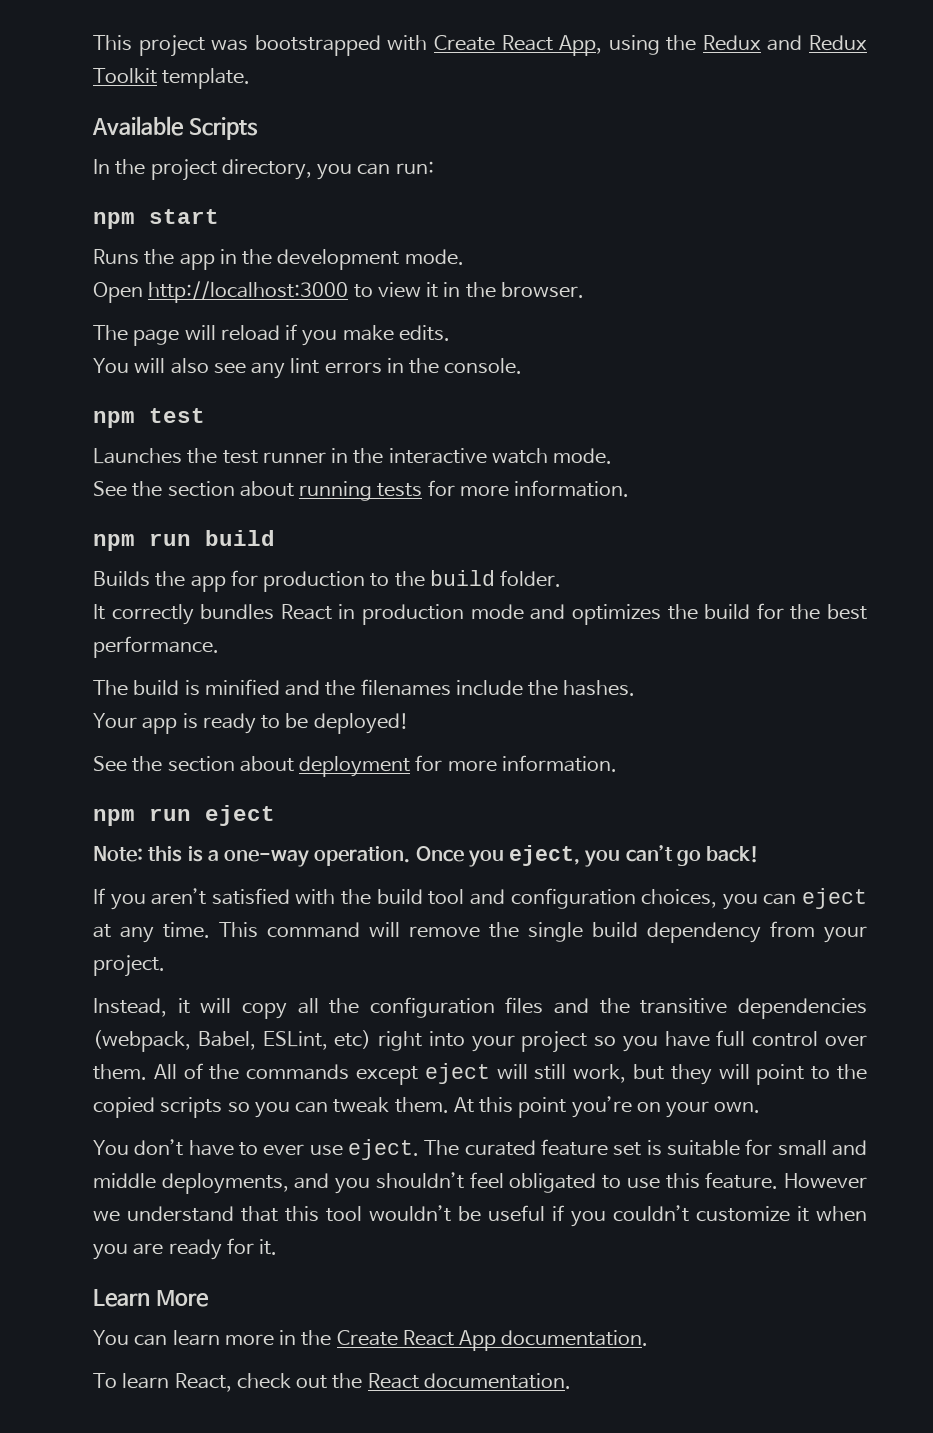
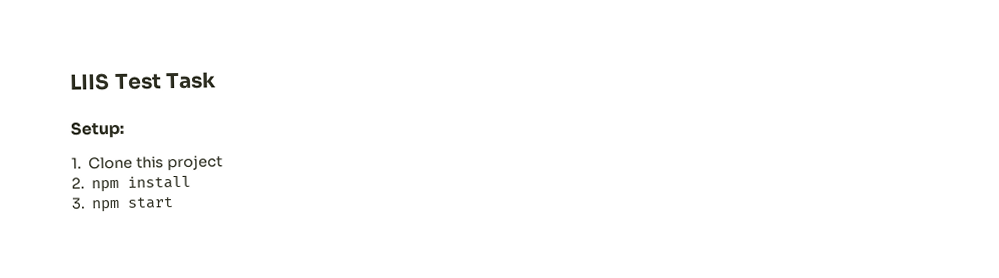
- This project was bootstrapped with Create React App, using the Redux and Redux Toolkit template.
- Available Scripts
- In the project directory, you can run:
- npm start
- Runs the app in the development mode.
- Open http://localhost:3000 to view it in the browser.
- The page will reload if you make edits.
- You will also see any lint errors in the console.
- npm test
- Launches the test runner in the interactive watch mode.
- See the section about running tests for more information.
- npm run build
- Builds the app for production to the build folder.
- It correctly bundles React in production mode and optimizes the build for the best performance.
- The build is minified and the filenames include the hashes.
- Your app is ready to be deployed!
- See the section about deployment for more information.
- npm run eject
- Note: this is a one-way operation. Once you eject, you can’t go back!
- If you aren’t satisfied with the build tool and configuration choices, you can eject at any time. This command will remove the single build dependency from your project.
- Instead, it will copy all the configuration files and the transitive dependencies (webpack, Babel, ESLint, etc) right into your project so you have full control over them. All of the commands except eject will still work, but they will point to the copied scripts so you can tweak them. At this point you’re on your own.
- You don’t have to ever use eject. The curated feature set is suitable for small and middle deployments, and you shouldn’t feel obligated to use this feature. However we understand that this tool wouldn’t be useful if you couldn’t customize it when you are ready for it.
- Learn More
- You can learn more in the Create React App documentation.
- To learn React, check out the React documentation.
+ LIIS Test Task
+ Setup:
+ 1. Clone this project
+ 2. npm install
+ 3. npm start

